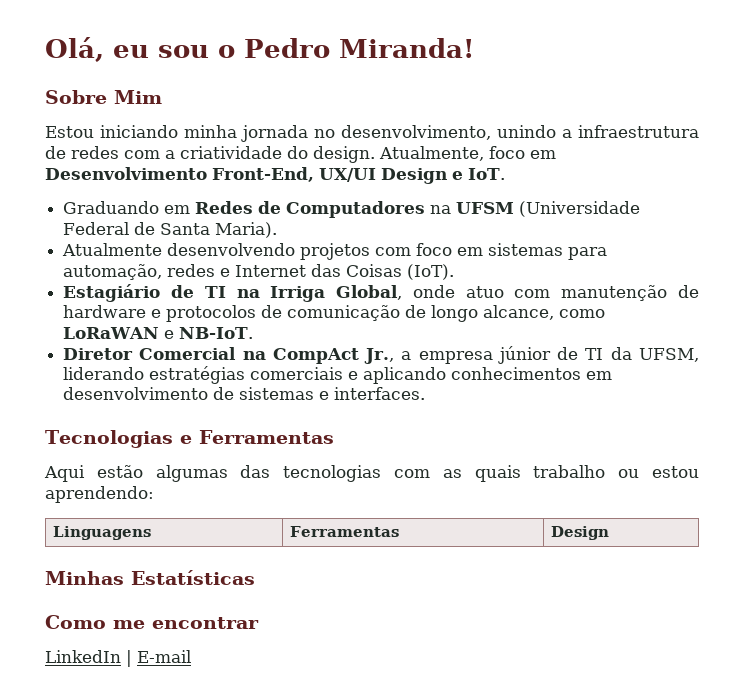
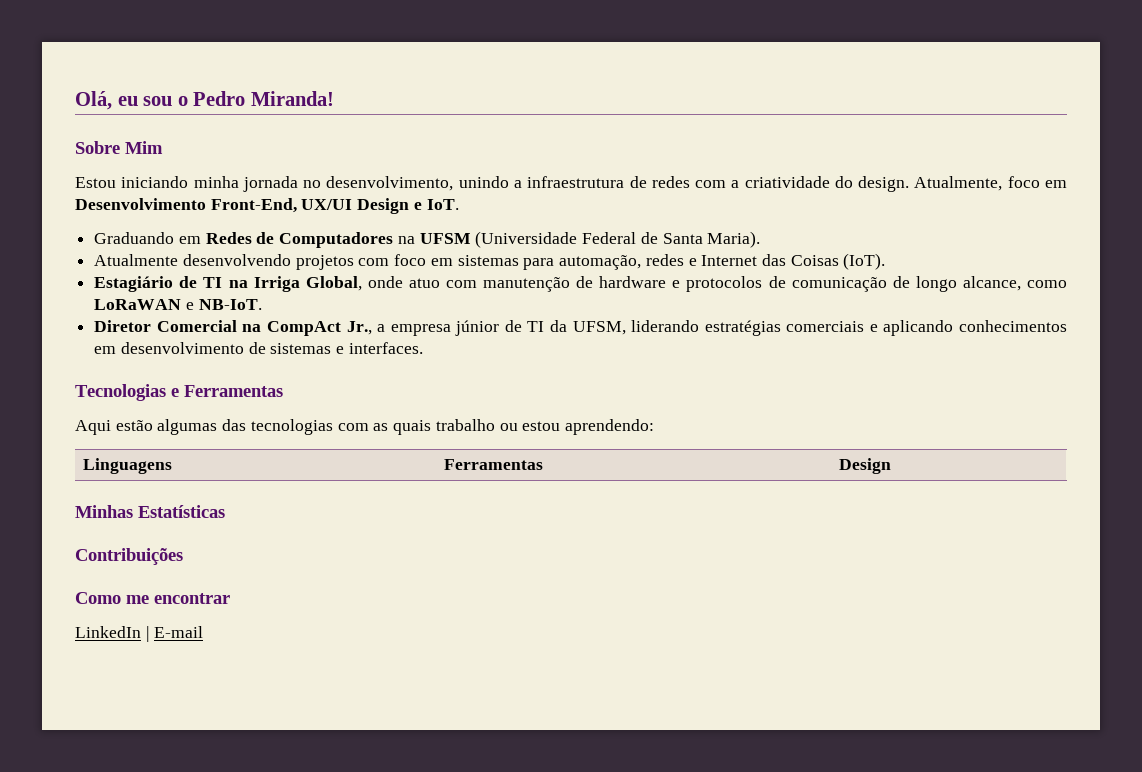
+ Contribuições

